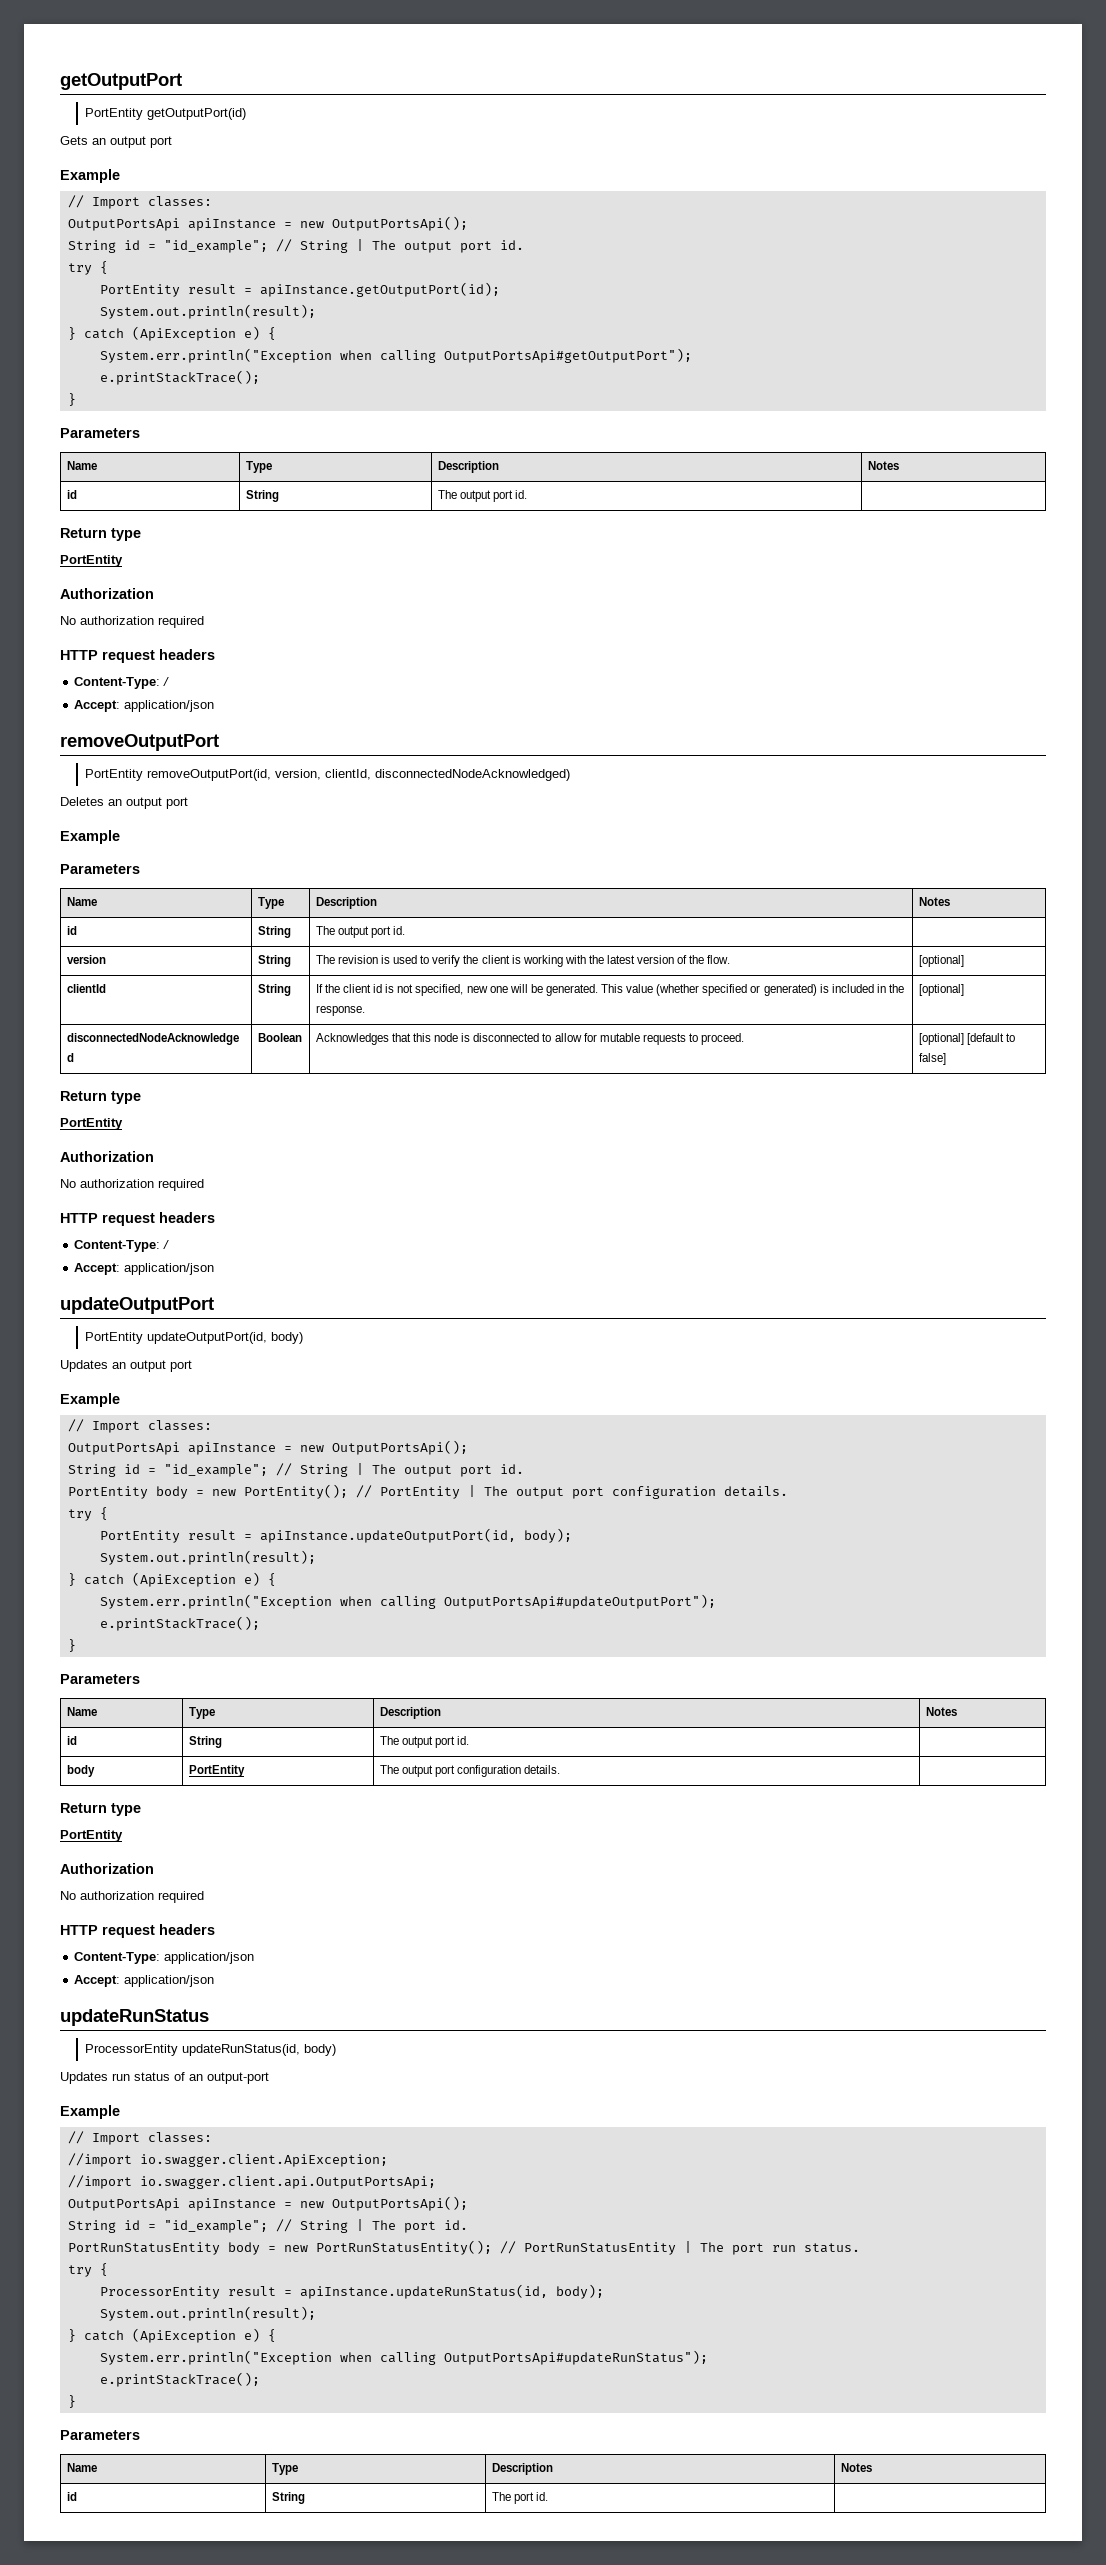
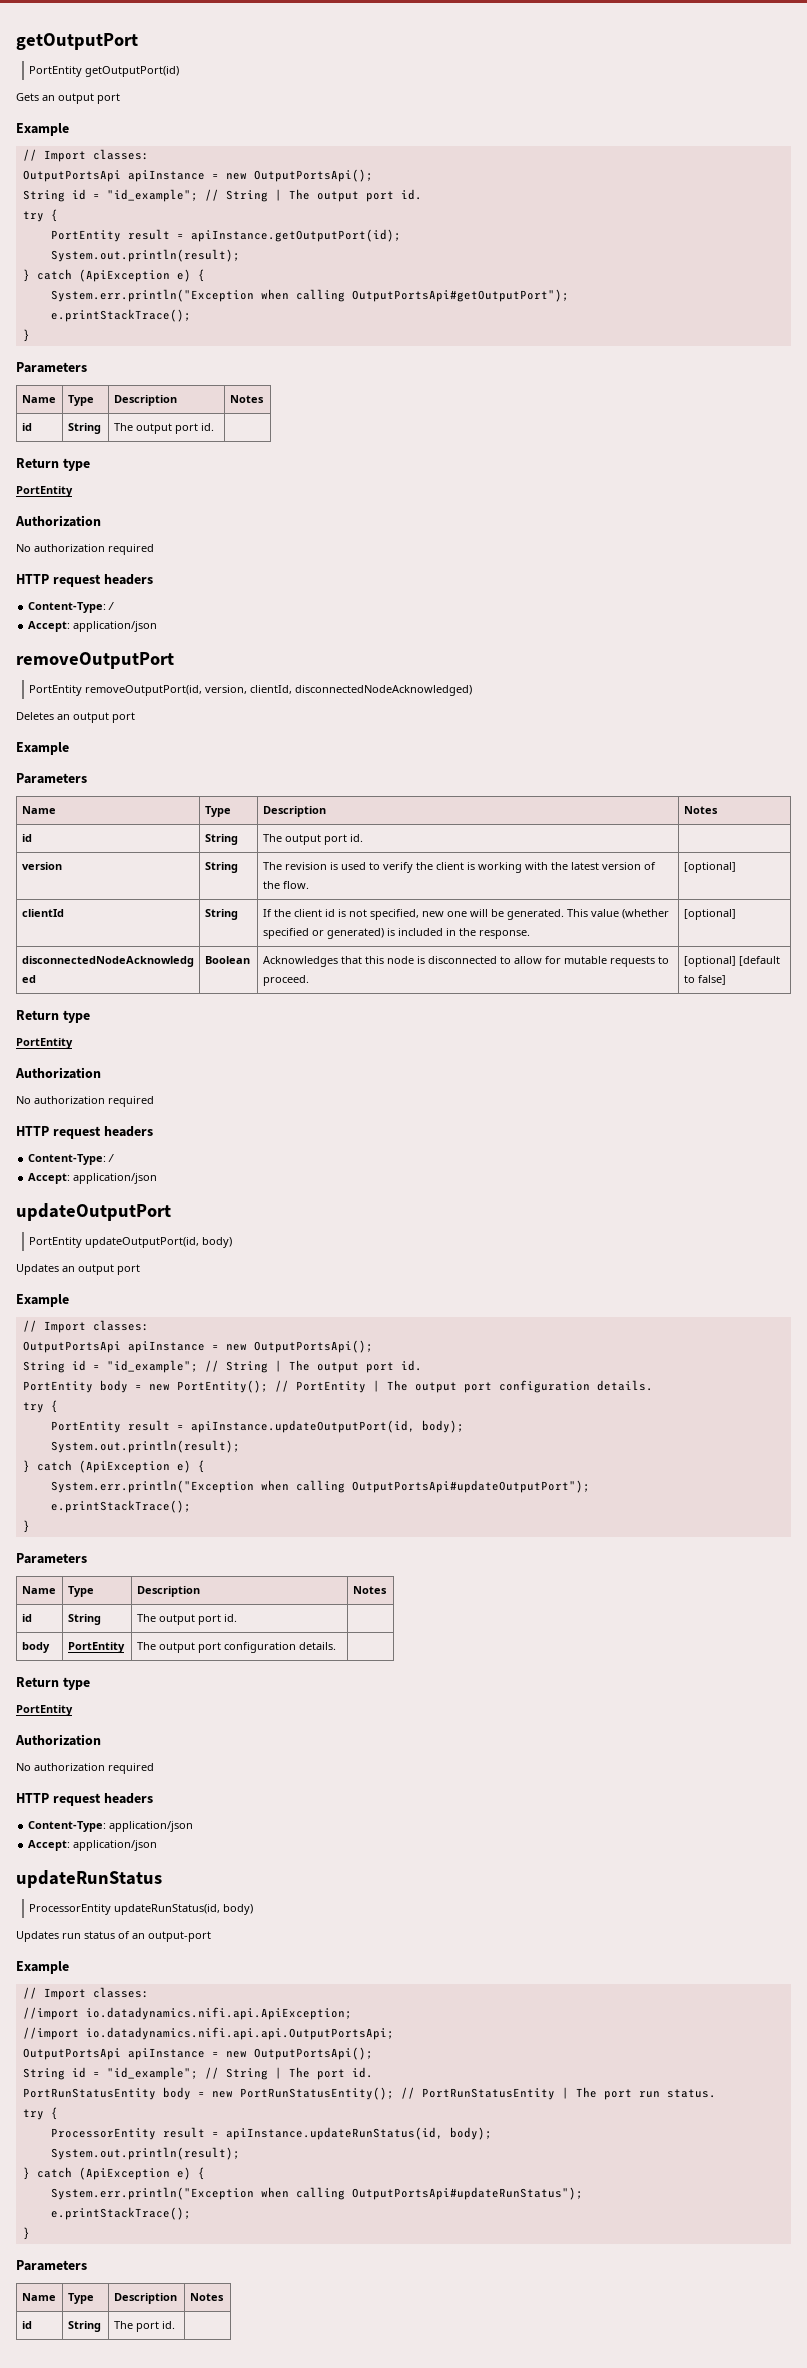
- //import io.swagger.client.ApiException;
- //import io.swagger.client.api.OutputPortsApi;
+ //import io.datadynamics.nifi.api.ApiException;
+ //import io.datadynamics.nifi.api.api.OutputPortsApi;

